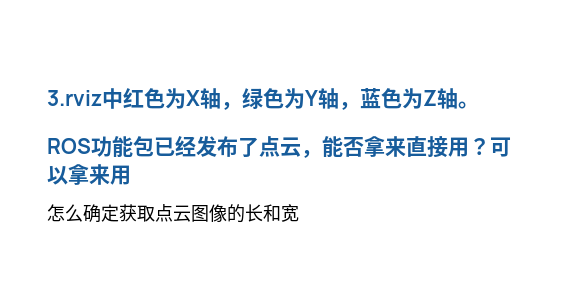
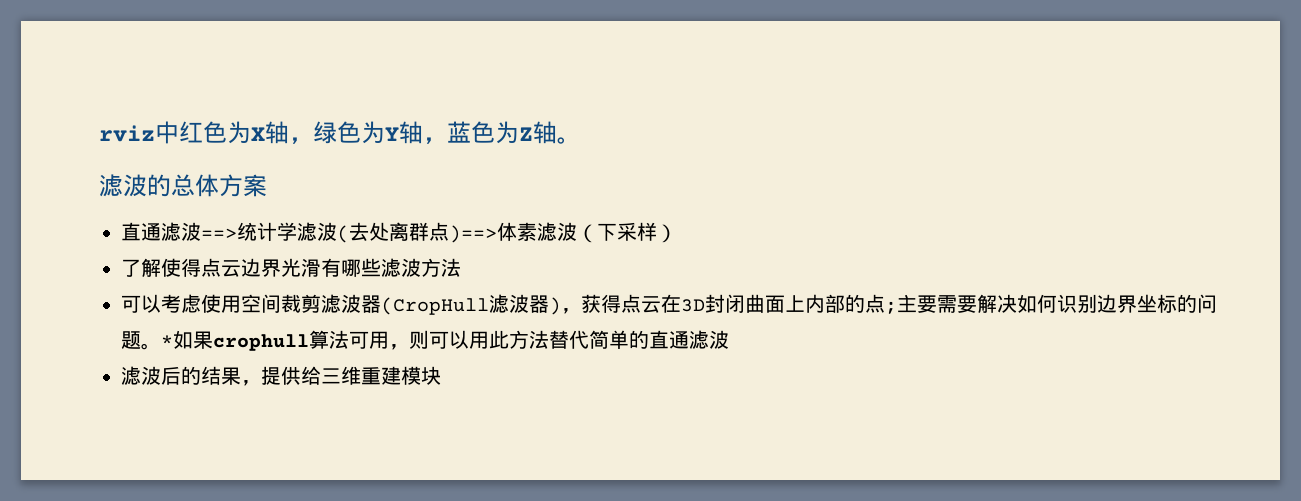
- 3.rviz中红色为X轴，绿色为Y轴，蓝色为Z轴。
+ rviz中红色为X轴，绿色为Y轴，蓝色为Z轴。
- ROS功能包已经发布了点云，能否拿来直接用？可以拿来用
- 怎么确定获取点云图像的长和宽
+ 滤波的总体方案
+ 直通滤波==>统计学滤波(去处离群点)==>体素滤波（下采样）
+ 了解使得点云边界光滑有哪些滤波方法
+ 可以考虑使用空间裁剪滤波器(CropHull滤波器)，获得点云在3D封闭曲面上内部的点;主要需要解决如何识别边界坐标的问题。*如果crophull算法可用，则可以用此方法替代简单的直通滤波
+ 滤波后的结果，提供给三维重建模块

